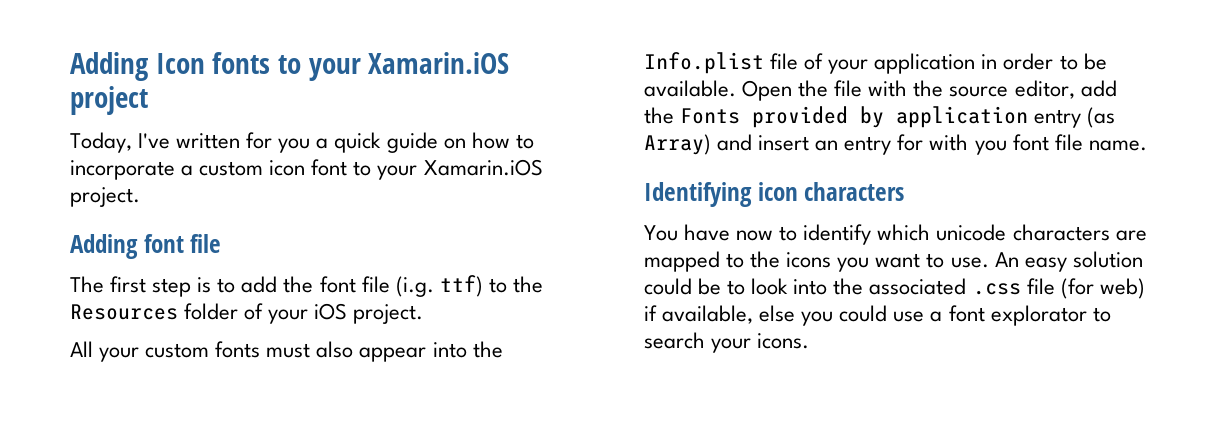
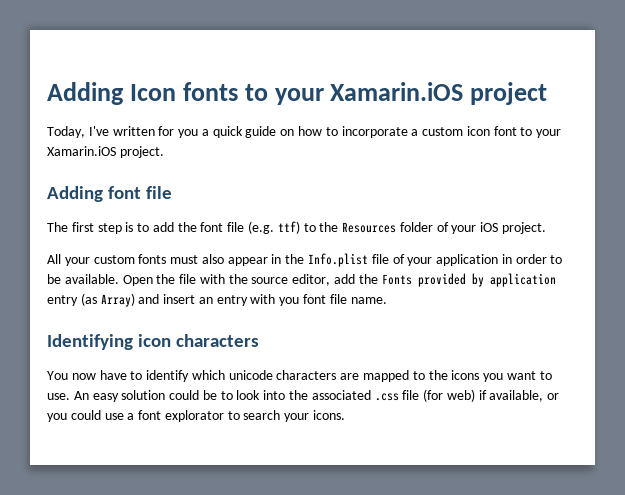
- The first step is to add the font file (i.g. ttf) to the Resources folder of your iOS project.
+ The first step is to add the font file (e.g. ttf) to the Resources folder of your iOS project.
- All your custom fonts must also appear into the Info.plist file of your application in order to be available.
+ All your custom fonts must also appear in the Info.plist file of your application in order to be available.
- Open the file with the source editor, add the Fonts provided by application entry (as Array) and insert an entry for with you font file name.
+ Open the file with the source editor, add the Fonts provided by application entry (as Array) and insert an entry with you font file name.
- You have now to identify which unicode characters are mapped to the icons you want to use.
+ You now have to identify which unicode characters are mapped to the icons you want to use.
- An easy solution could be to look into the associated .css file (for web) if available, else you could use a font explorator to search your icons.
+ An easy solution could be to look into the associated .css file (for web) if available, or you could use a font explorator to search your icons.

